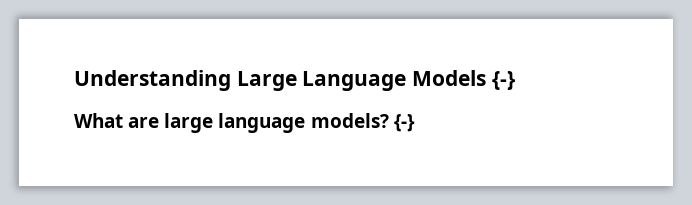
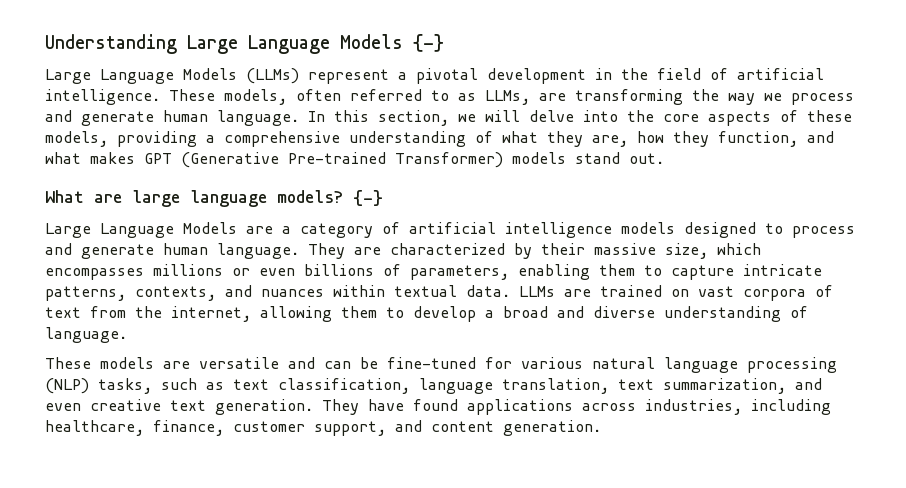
+ Large Language Models (LLMs) represent a pivotal development in the field of artificial intelligence. These models, often referred to as LLMs, are transforming the way we process and generate human language. In this section, we will delve into the core aspects of these models, providing a comprehensive understanding of what they are, how they function, and what makes GPT (Generative Pre-trained Transformer) models stand out.
+ Large Language Models are a category of artificial intelligence models designed to process and generate human language. They are characterized by their massive size, which encompasses millions or even billions of parameters, enabling them to capture intricate patterns, contexts, and nuances within textual data. LLMs are trained on vast corpora of text from the internet, allowing them to develop a broad and diverse understanding of language.
+ These models are versatile and can be fine-tuned for various natural language processing (NLP) tasks, such as text classification, language translation, text summarization, and even creative text generation. They have found applications across industries, including healthcare, finance, customer support, and content generation.

